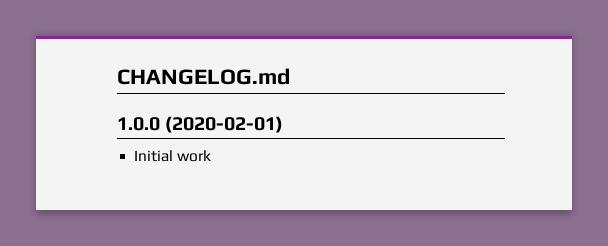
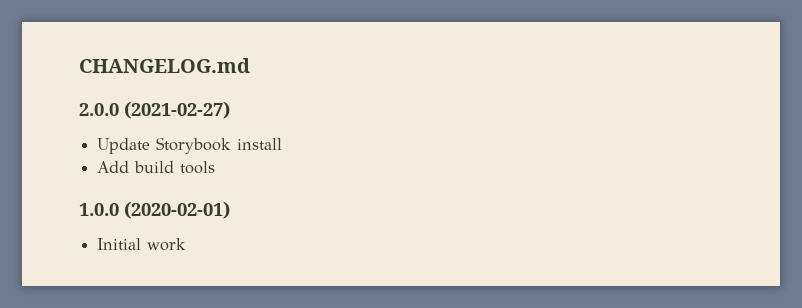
+ 2.0.0 (2021-02-27)
+ Update Storybook install
+ Add build tools

